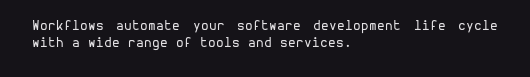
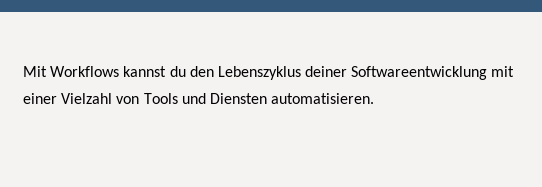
- Workflows automate your software development life cycle with a wide range of tools and services.
+ Mit Workflows kannst du den Lebenszyklus deiner Softwareentwicklung mit einer Vielzahl von Tools und Diensten automatisieren.

